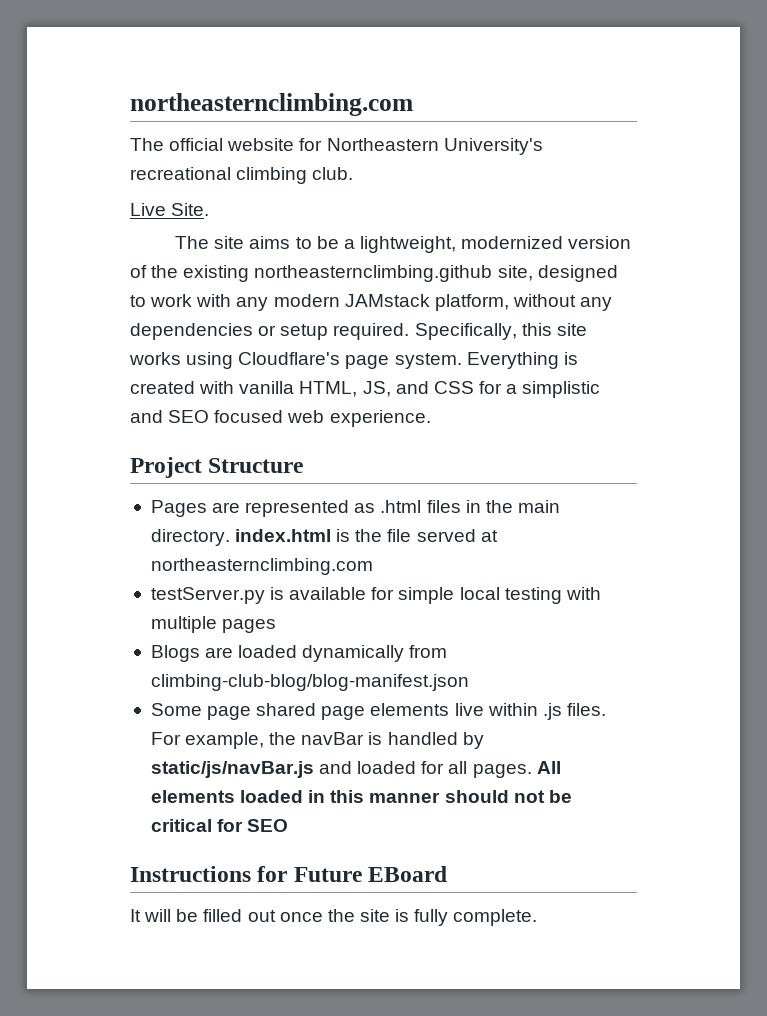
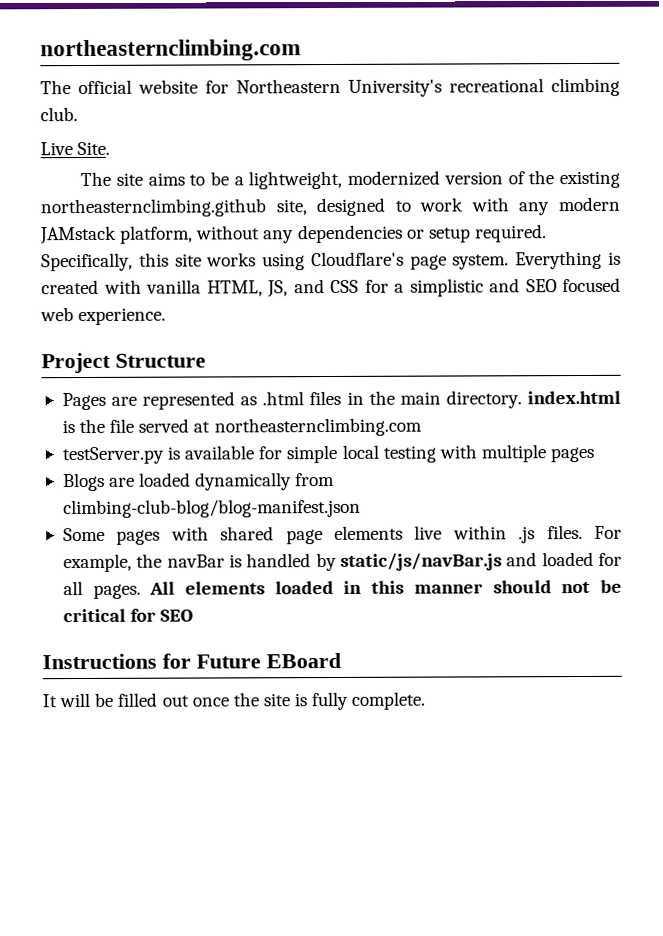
- Some page shared page elements live within .js files.
+ Some pages with shared page elements live within .js files.

